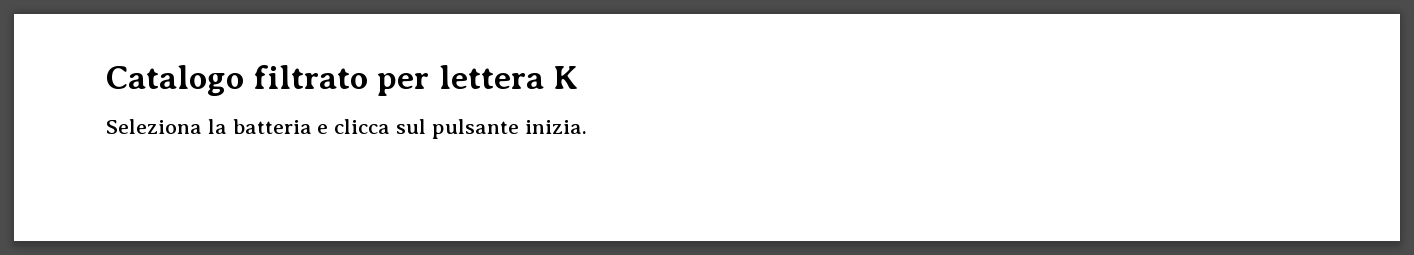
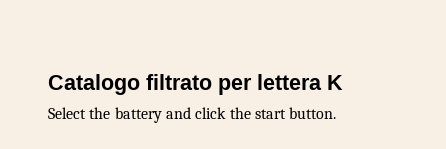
- Seleziona la batteria e clicca sul pulsante inizia.
+ Select the battery and click the start button.

